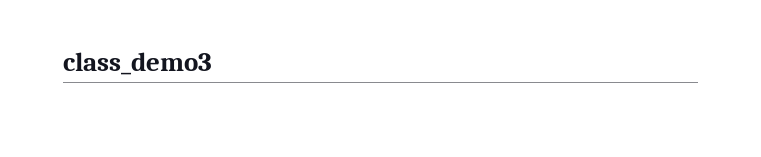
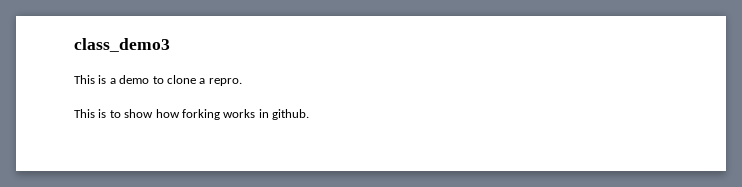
+ This is a demo to clone a repro.
+ This is to show how forking works in github.

